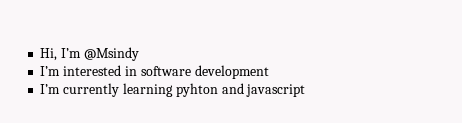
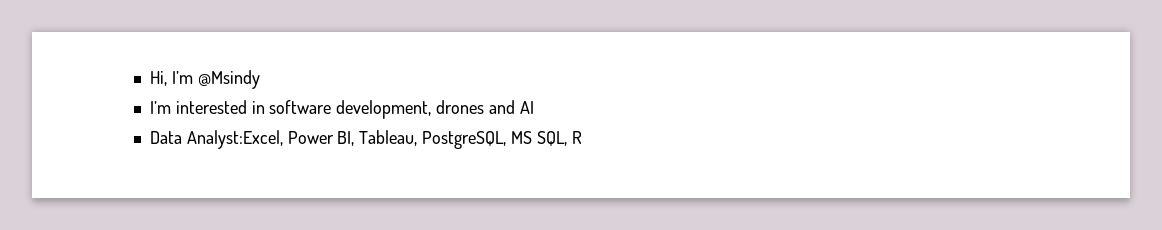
- I’m interested in software development
- I’m currently learning pyhton and javascript
+ I’m interested in software development, drones and AI
+ Data Analyst:Excel, Power BI, Tableau, PostgreSQL, MS SQL, R

